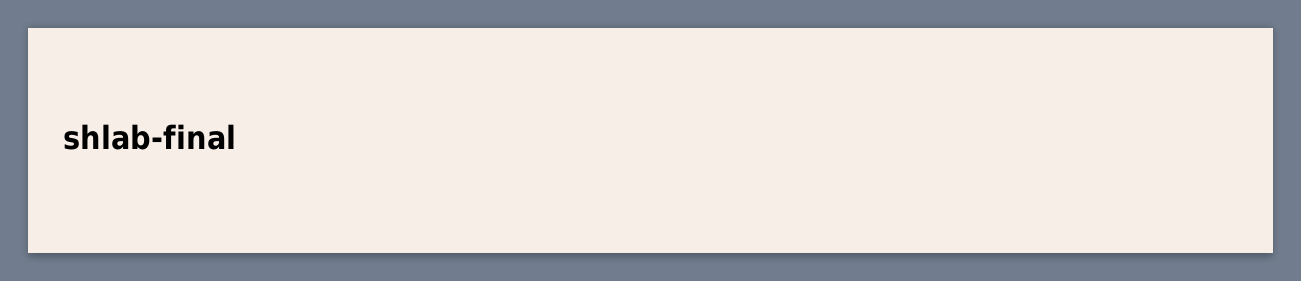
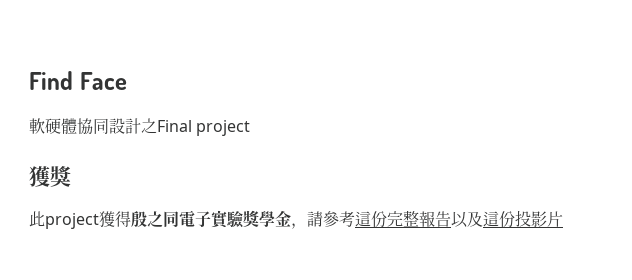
- shlab-final
+ Find Face
+ 軟硬體協同設計之Final project
+ 獲獎
+ 此project獲得殷之同電子實驗獎學金，請參考這份完整報告以及這份投影片

